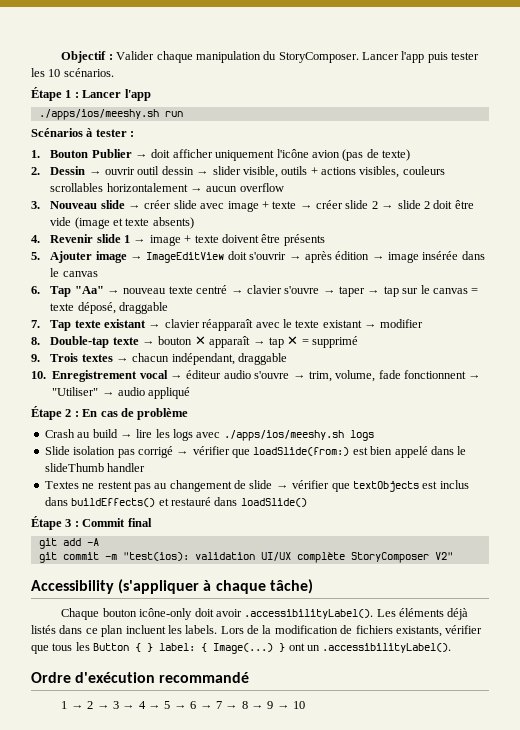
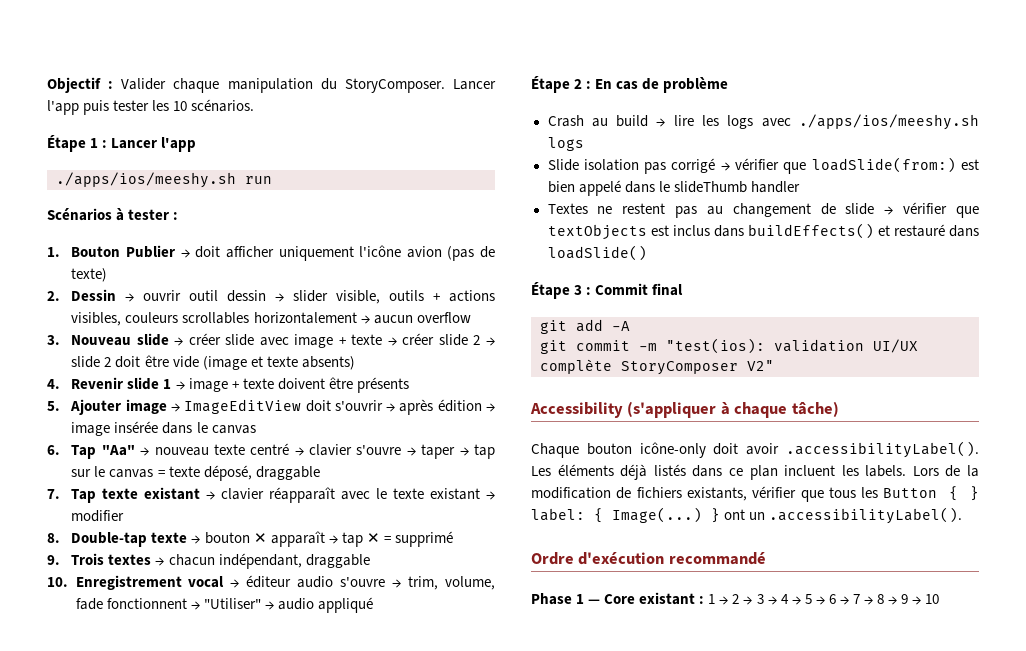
- 1 → 2 → 3 → 4 → 5 → 6 → 7 → 8 → 9 → 10
+ Phase 1 — Core existant : 1 → 2 → 3 → 4 → 5 → 6 → 7 → 8 → 9 → 10

